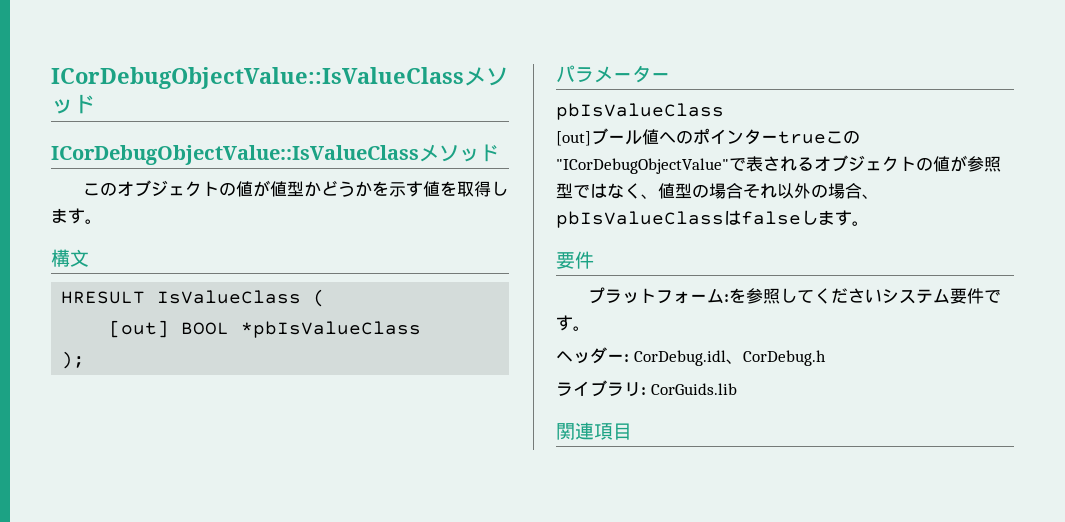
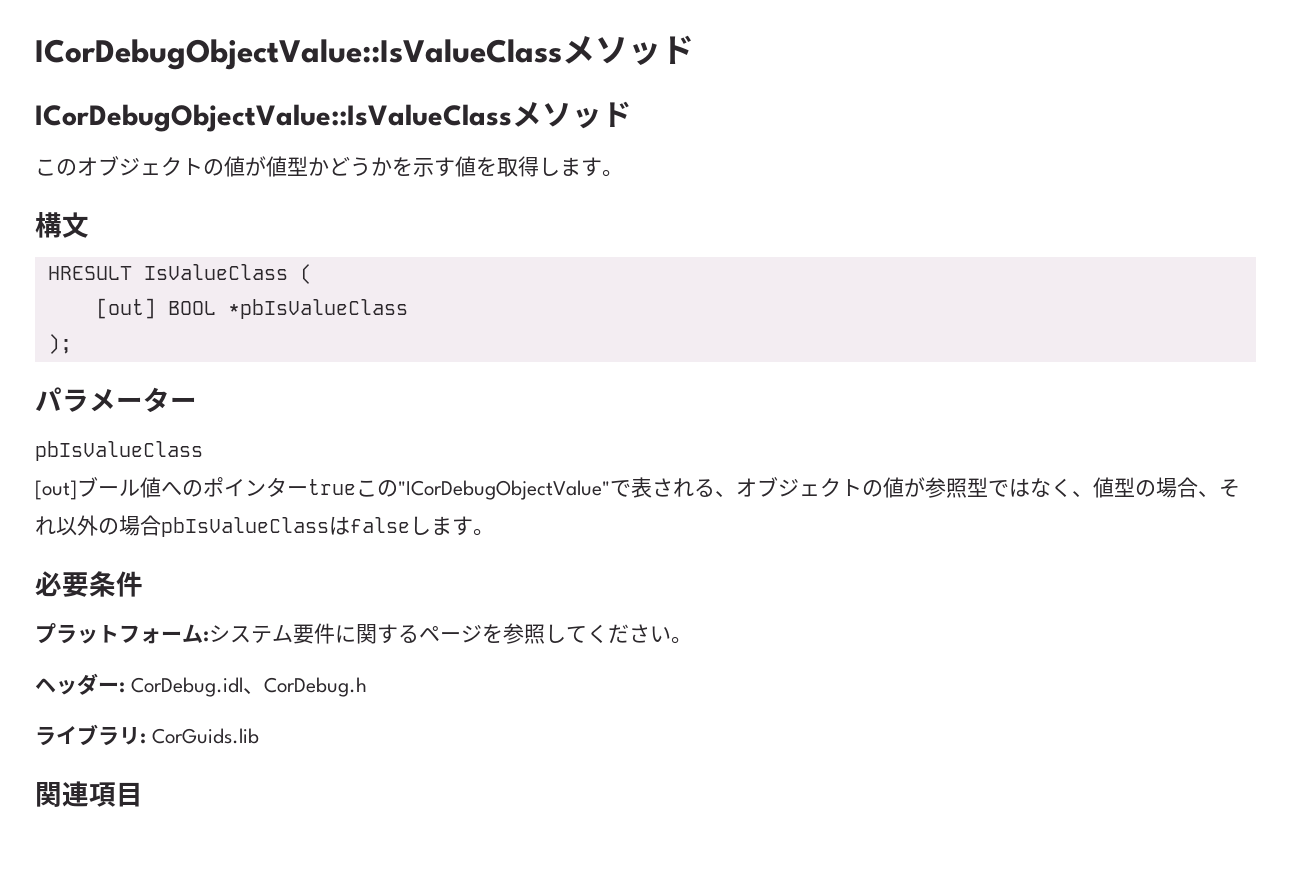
- [out]ブール値へのポインターtrueこの"ICorDebugObjectValue"で表されるオブジェクトの値が参照型ではなく、値型の場合それ以外の場合、pbIsValueClassはfalseします。
- 要件
+ [out]ブール値へのポインターtrueこの"ICorDebugObjectValue"で表される、オブジェクトの値が参照型ではなく、値型の場合、それ以外の場合pbIsValueClassはfalseします。
+ 必要条件
- プラットフォーム:を参照してくださいシステム要件です。
+ プラットフォーム:システム要件に関するページを参照してください。

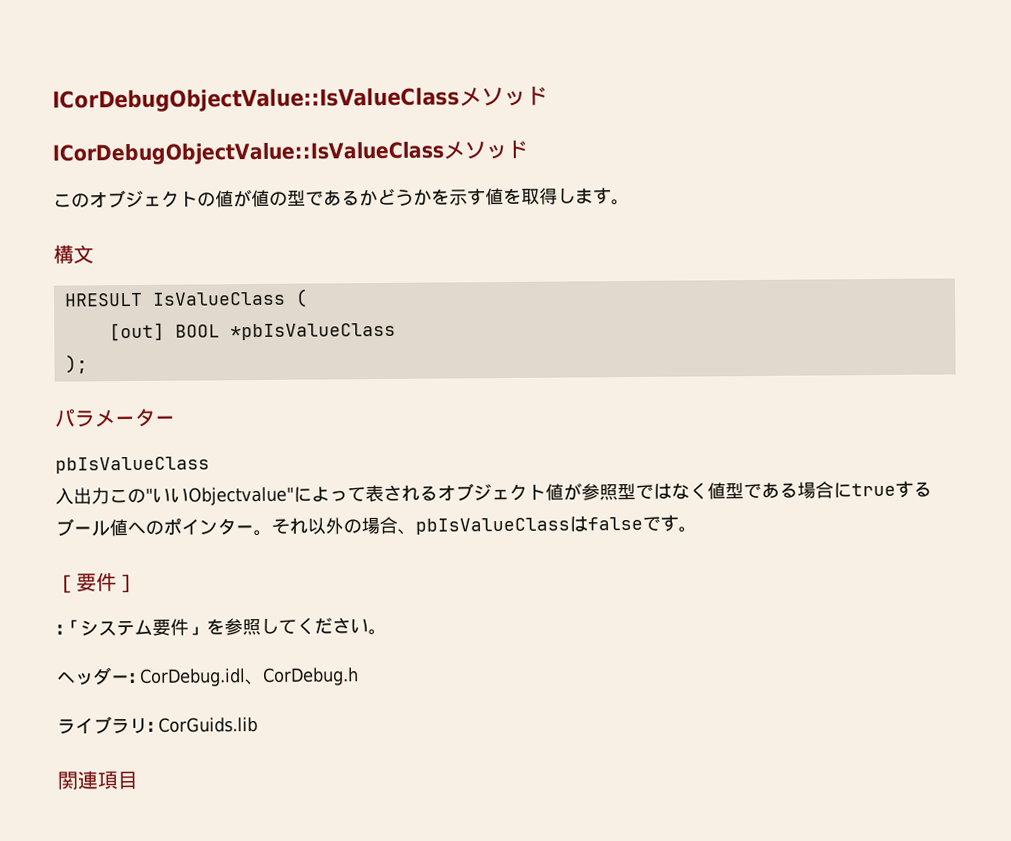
- このオブジェクトの値が値型かどうかを示す値を取得します。
+ このオブジェクトの値が値の型であるかどうかを示す値を取得します。
- [out]ブール値へのポインターtrueこの"ICorDebugObjectValue"で表される、オブジェクトの値が参照型ではなく、値型の場合、それ以外の場合pbIsValueClassはfalseします。
- 必要条件
- プラットフォーム:システム要件に関するページを参照してください。
+ 入出力この"いいObjectvalue"によって表されるオブジェクト値が参照型ではなく値型である場合にtrueするブール値へのポインター。それ以外の場合、pbIsValueClassはfalseです。
+ ［要件］
+ :「システム要件」を参照してください。

